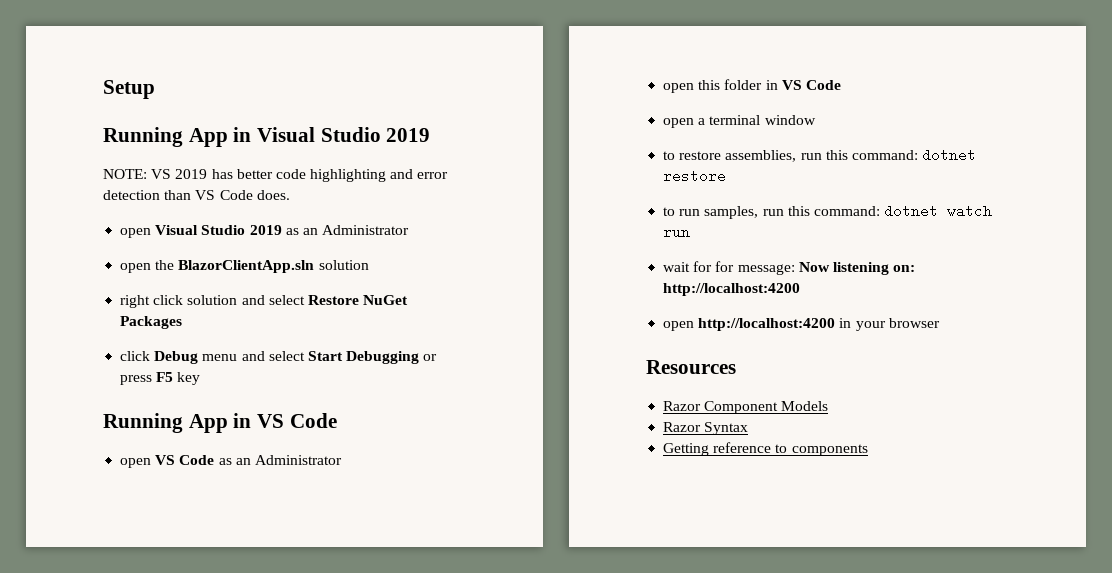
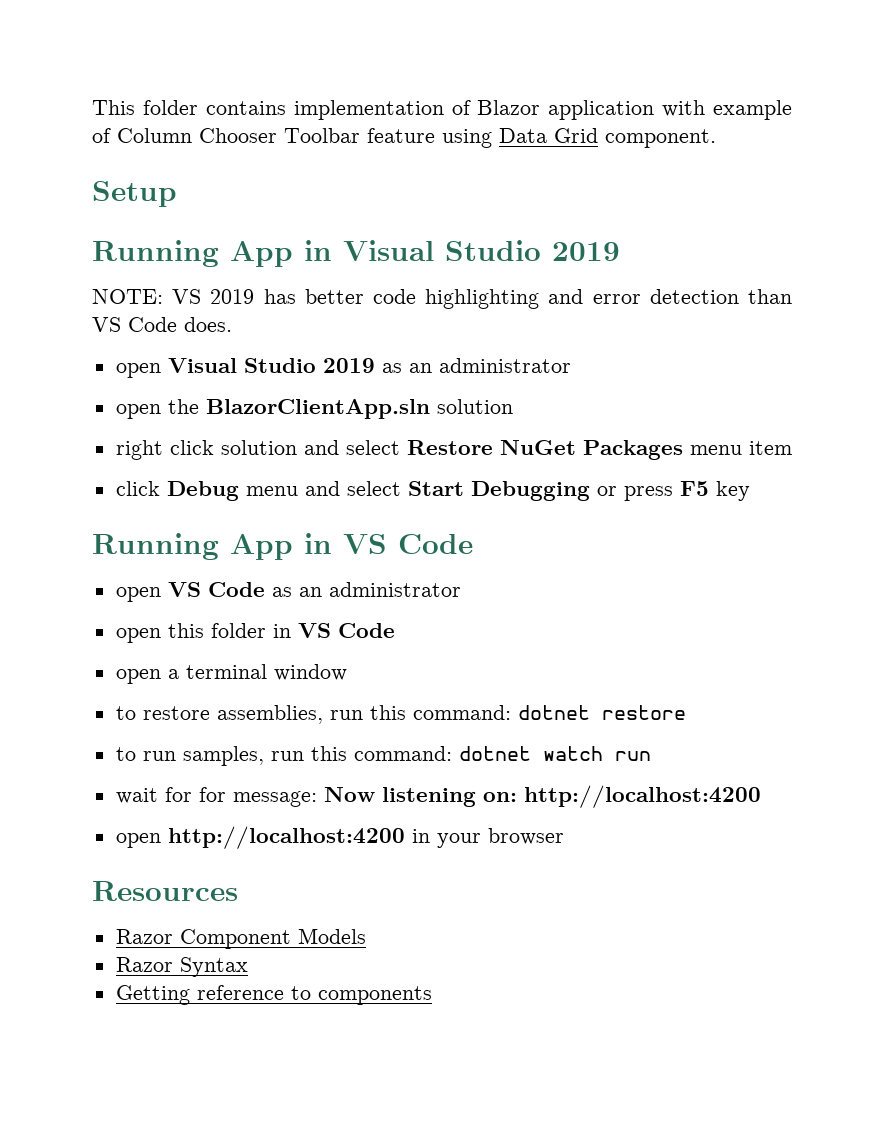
+ This folder contains implementation of Blazor application with example of Column Chooser Toolbar feature using Data Grid component.
- open Visual Studio 2019 as an Administrator
+ open Visual Studio 2019 as an administrator
- right click solution and select Restore NuGet Packages
+ right click solution and select Restore NuGet Packages menu item
- open VS Code as an Administrator
+ open VS Code as an administrator

